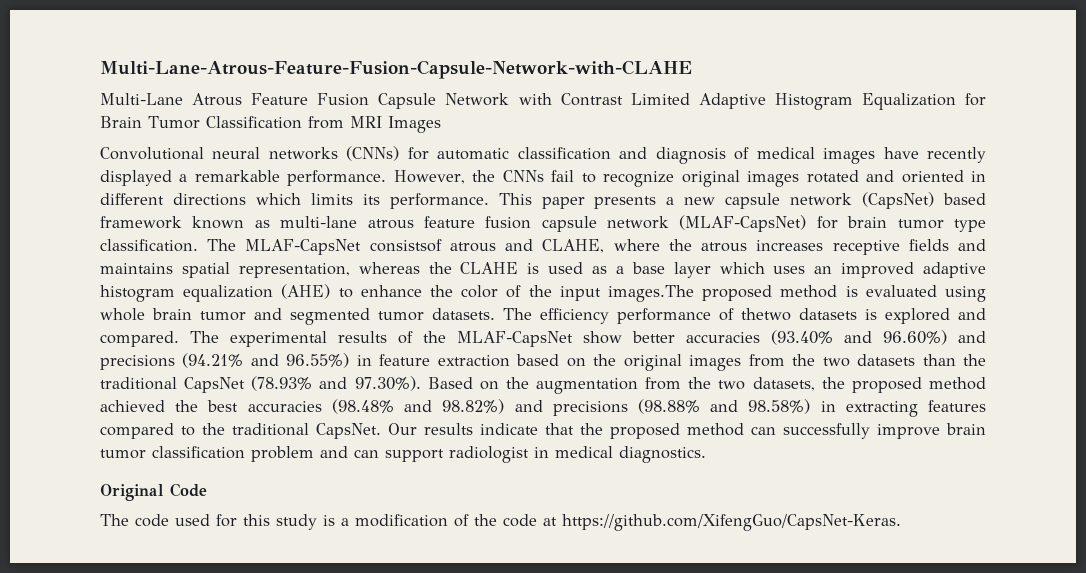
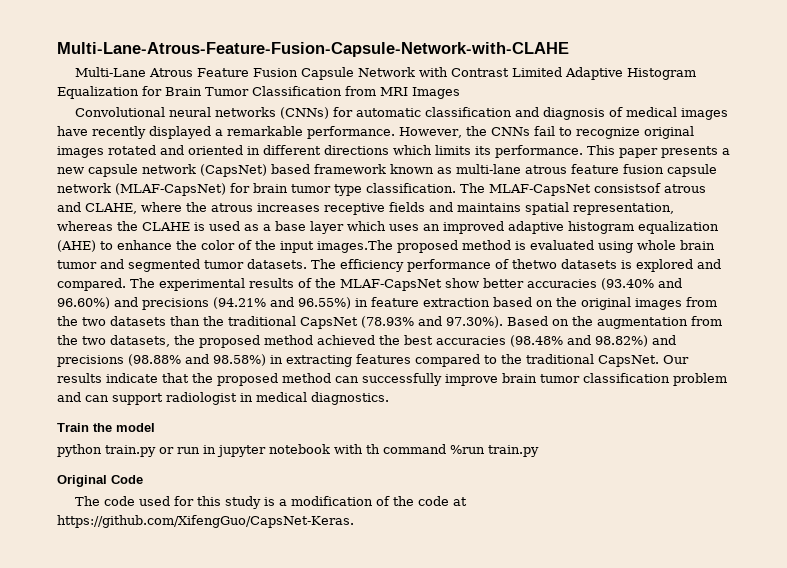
+ Train the model
+ python train.py or run in jupyter notebook with th command %run train.py

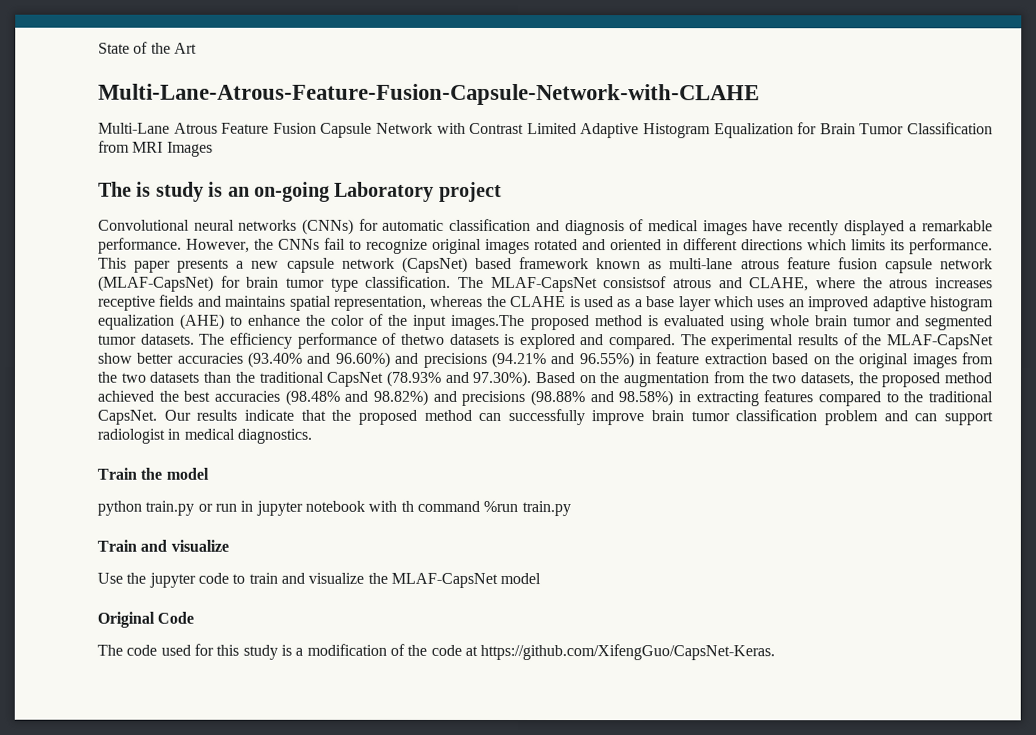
+ State of the Art
+ The is study is an on-going Laboratory project
+ Train and visualize
+ Use the jupyter code to train and visualize the MLAF-CapsNet model

